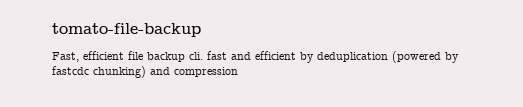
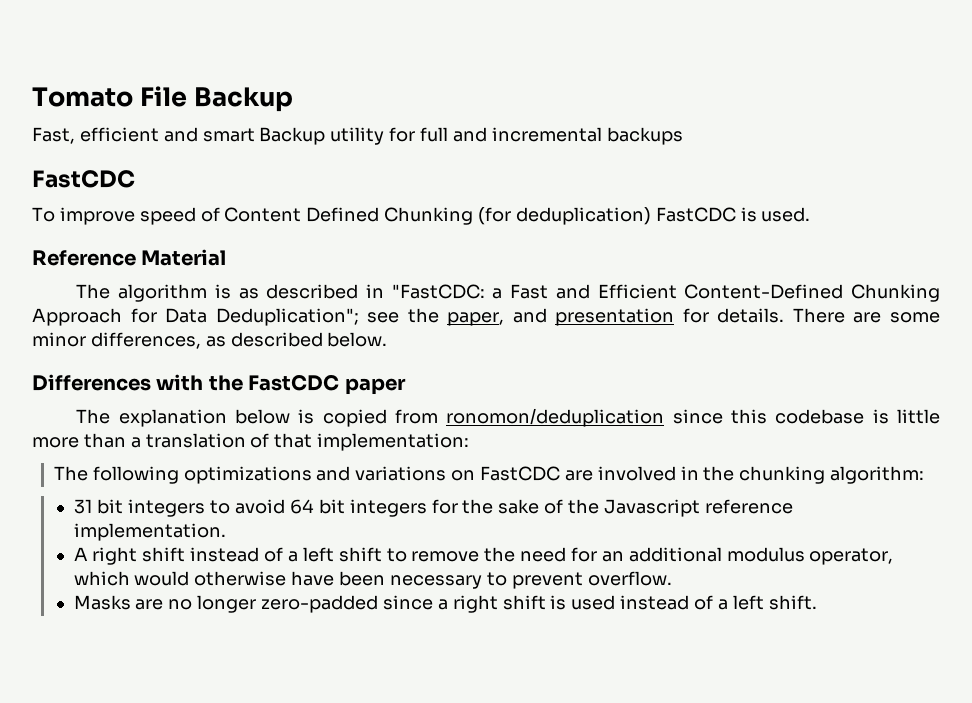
- tomato-file-backup
+ Tomato File Backup
- Fast, efficient file backup cli. fast and efficient by deduplication (powered by fastcdc chunking) and compression
+ Fast, efficient and smart Backup utility for full and incremental backups
+ FastCDC
+ To improve speed of Content Defined Chunking (for deduplication) FastCDC is used.
+ Reference Material
+ The algorithm is as described in "FastCDC: a Fast and Efficient Content-Defined Chunking Approach for Data Deduplication"; see the paper, and presentation for details. There are some minor differences, as described below.
+ Differences with the FastCDC paper
+ The explanation below is copied from ronomon/deduplication since this codebase is little more than a translation of that implementation:
+ The following optimizations and variations on FastCDC are involved in the chunking algorithm:
+ 31 bit integers to avoid 64 bit integers for the sake of the Javascript reference implementation.
+ A right shift instead of a left shift to remove the need for an additional modulus operator, which would otherwise have been necessary to prevent overflow.
+ Masks are no longer zero-padded since a right shift is used instead of a left shift.

